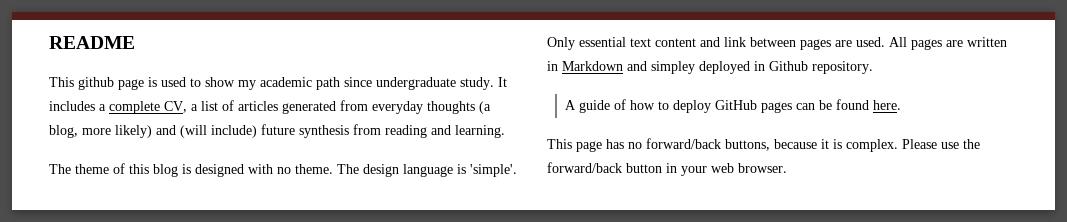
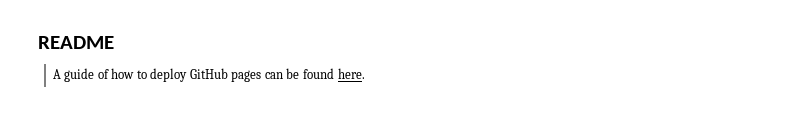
- This github page is used to show my academic path since undergraduate study. It includes a complete CV, a list of articles generated from everyday thoughts (a blog, more likely) and (will include) future synthesis from reading and learning.
- The theme of this blog is designed with no theme. The design language is 'simple'. Only essential text content and link between pages are used. All pages are written in Markdown and simpley deployed in Github repository.
- This page has no forward/back buttons, because it is complex. Please use the forward/back button in your web browser.

